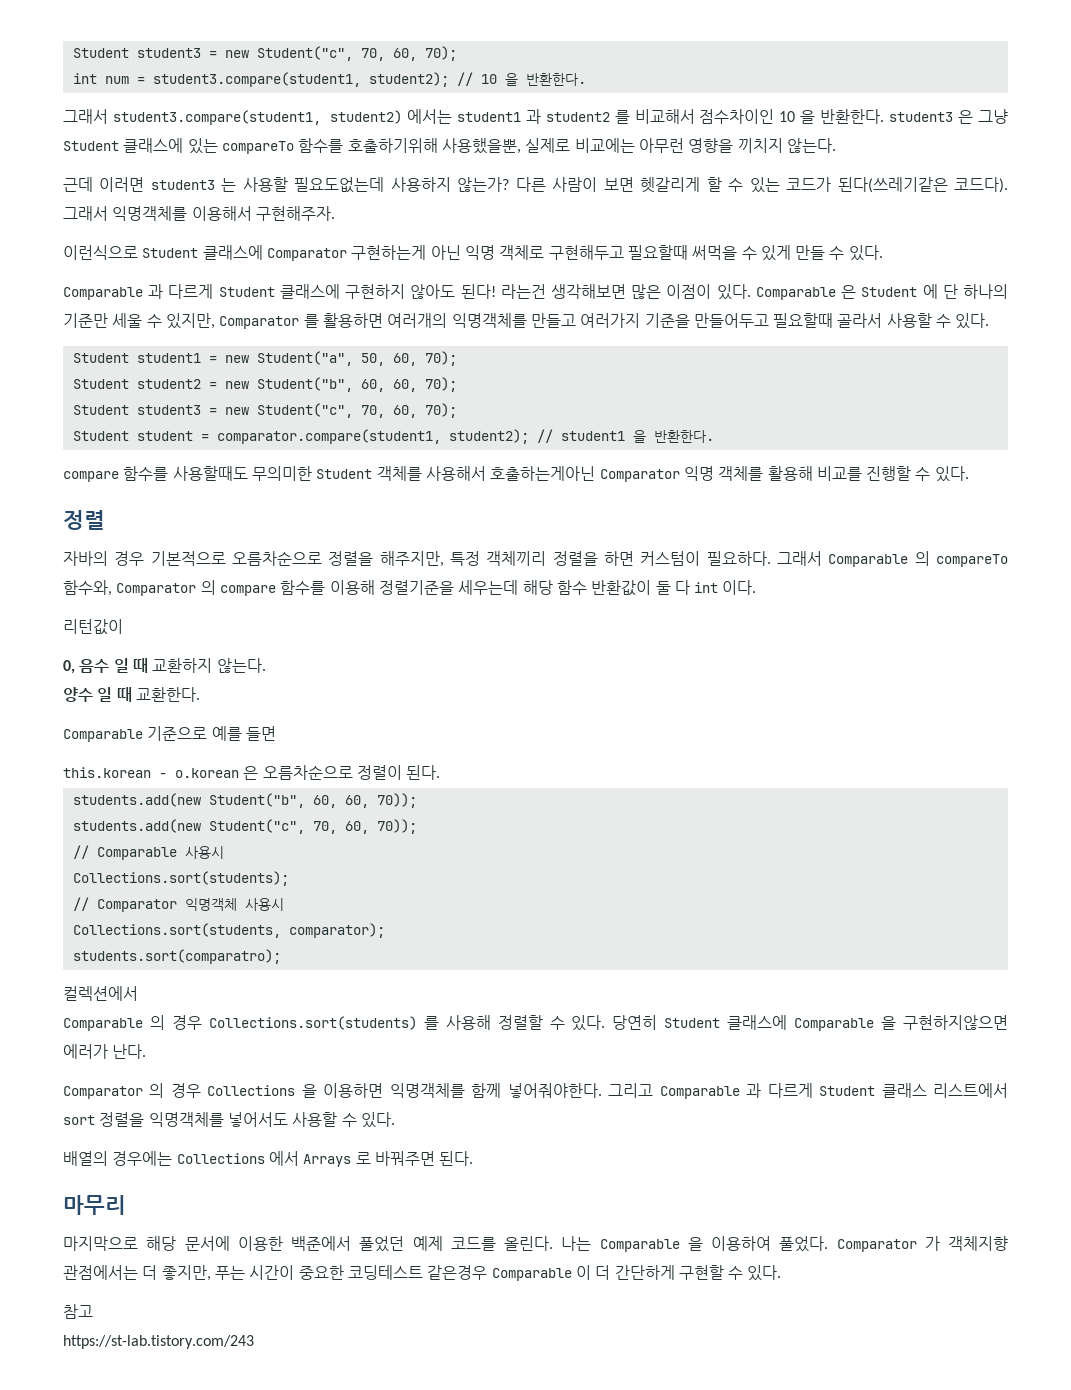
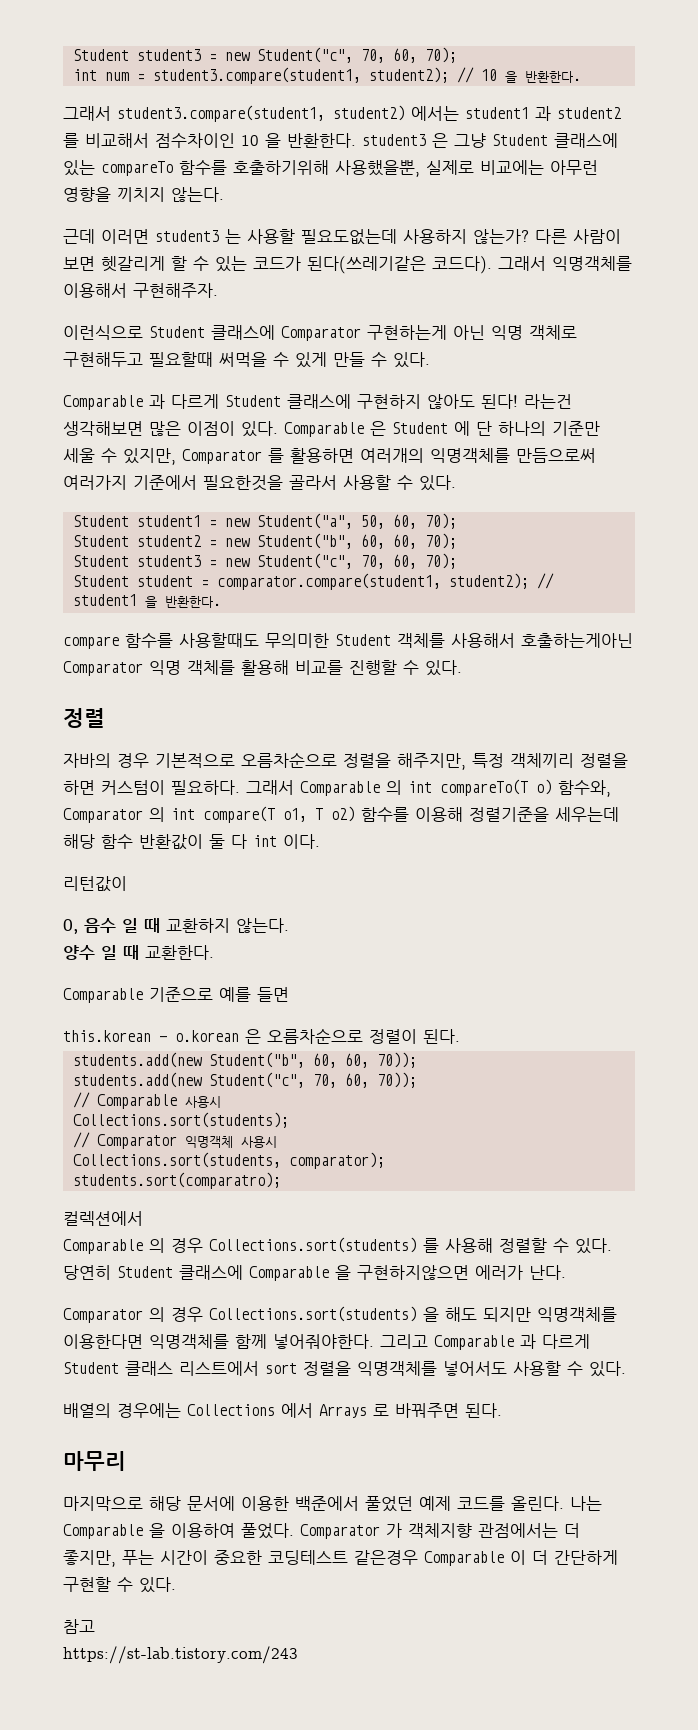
- Comparable 은 Student 에 단 하나의 기준만 세울 수 있지만, Comparator 를 활용하면 여러개의 익명객체를 만들고 여러가지 기준을 만들어두고 필요할때 골라서 사용할 수 있다.
+ Comparable 은 Student 에 단 하나의 기준만 세울 수 있지만, Comparator 를 활용하면 여러개의 익명객체를 만듬으로써 여러가지 기준에서 필요한것을 골라서 사용할 수 있다.
- 그래서 Comparable 의 compareTo 함수와, Comparator 의 compare 함수를 이용해 정렬기준을 세우는데 해당 함수 반환값이 둘 다 int 이다.
+ 그래서 Comparable 의 int compareTo(T o) 함수와, Comparator 의 int compare(T o1, T o2) 함수를 이용해 정렬기준을 세우는데 해당 함수 반환값이 둘 다 int 이다.
- Comparator 의 경우 Collections 을 이용하면 익명객체를 함께 넣어줘야한다.
+ Comparator 의 경우 Collections.sort(students) 을 해도 되지만 익명객체를 이용한다면 익명객체를 함께 넣어줘야한다.

